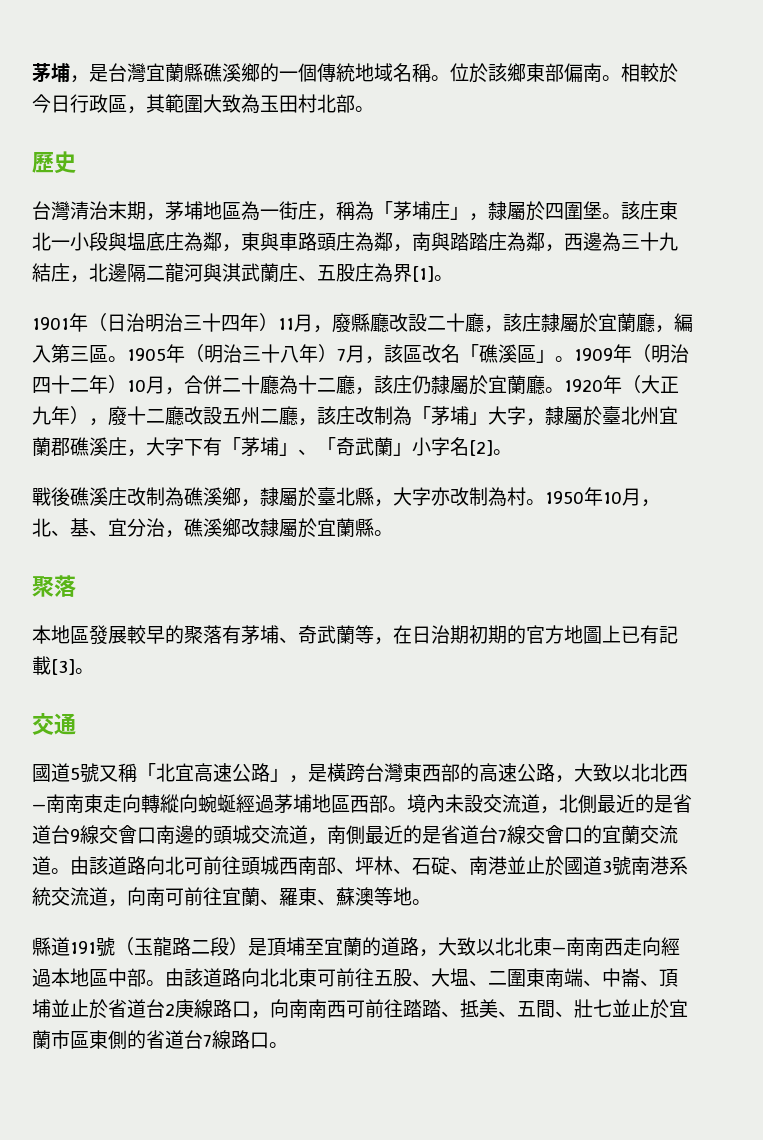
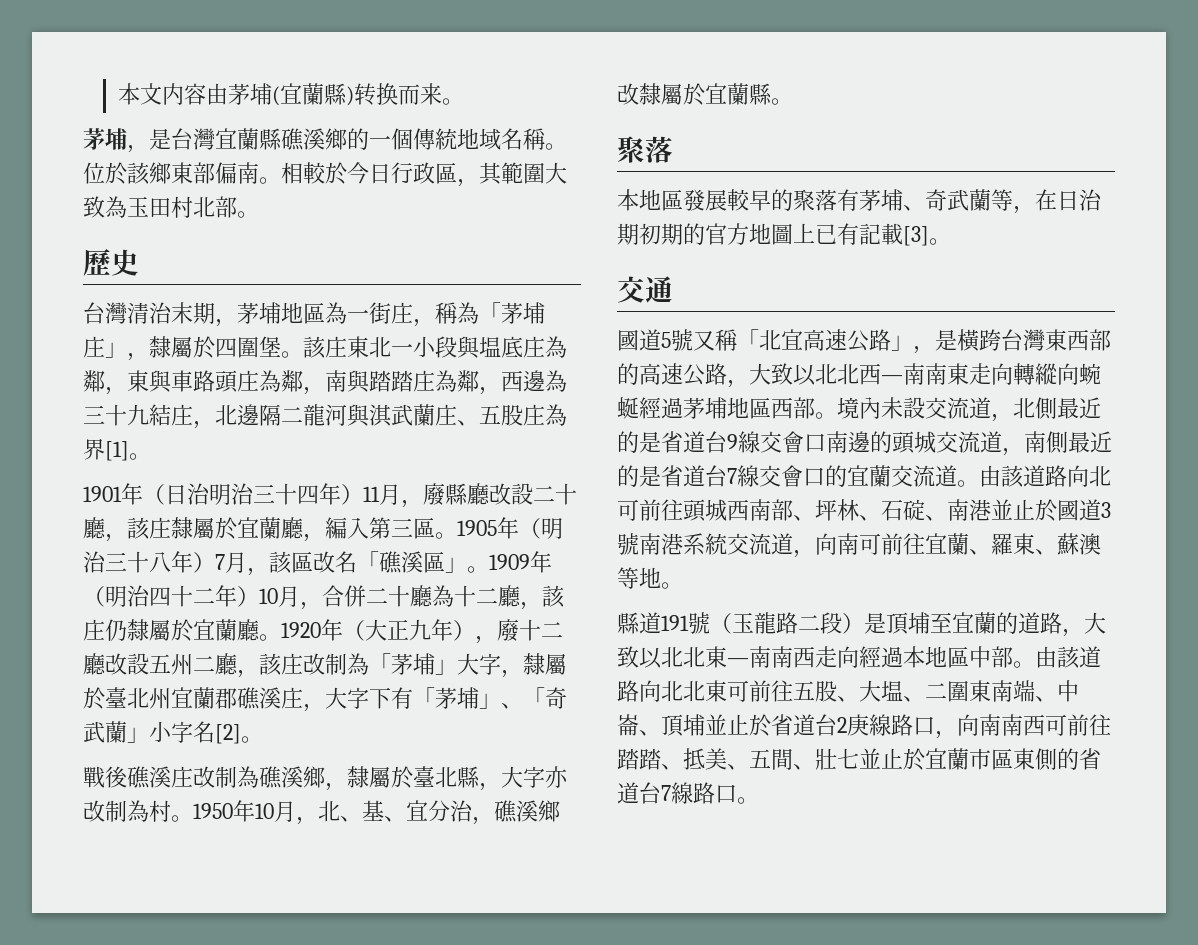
+ 本文内容由茅埔(宜蘭縣)转换而来。

